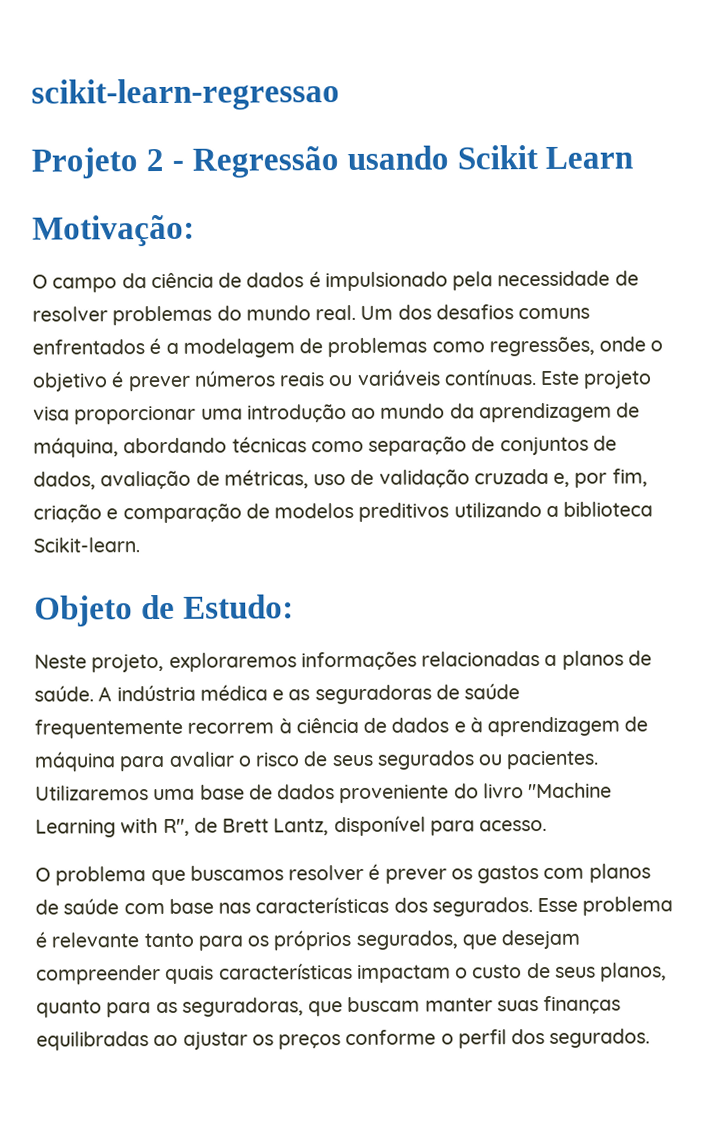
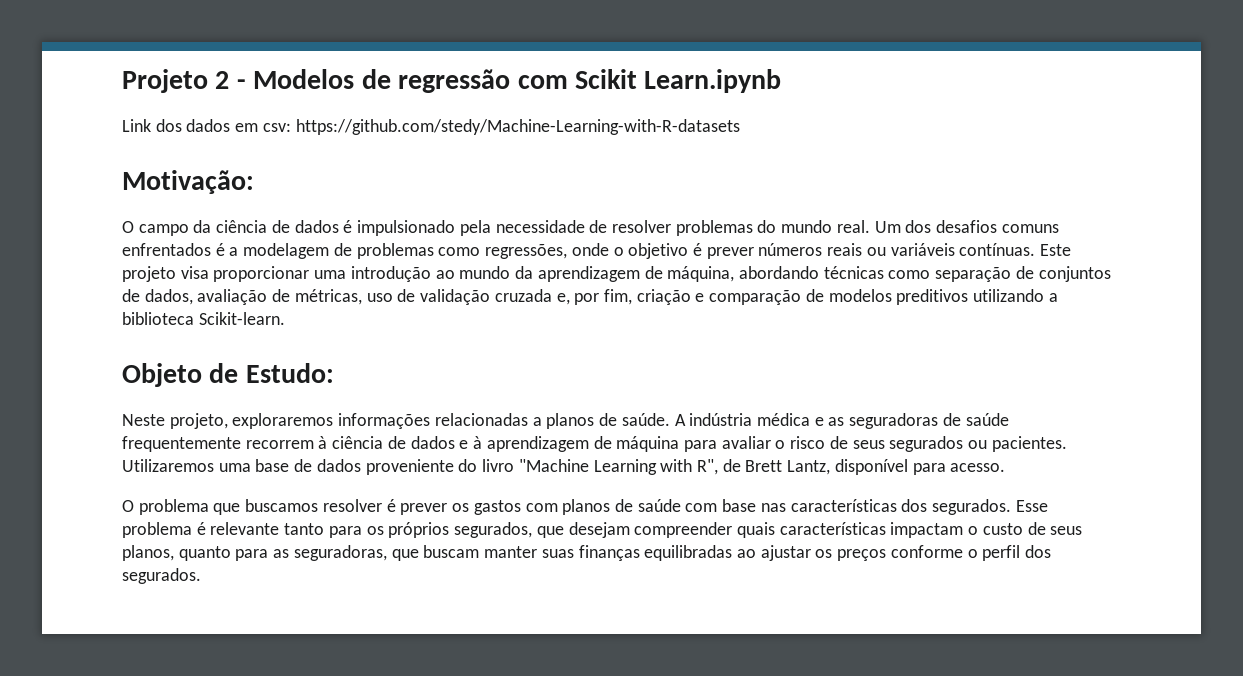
- scikit-learn-regressao
- Projeto 2 - Regressão usando Scikit Learn
+ Projeto 2 - Modelos de regressão com Scikit Learn.ipynb
+ Link dos dados em csv: https://github.com/stedy/Machine-Learning-with-R-datasets

